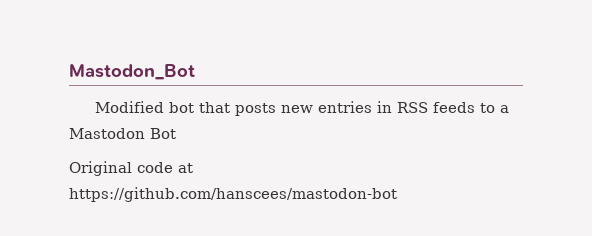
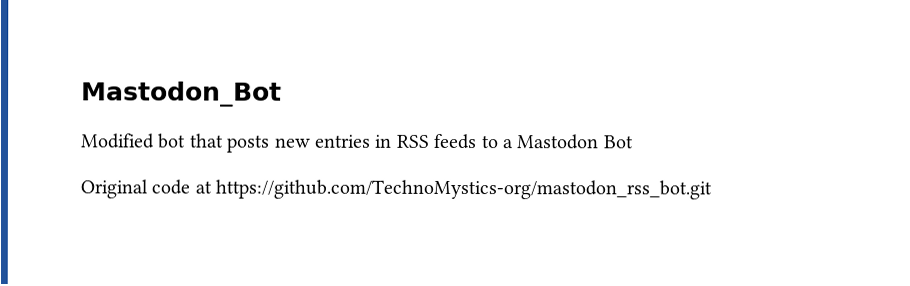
- Original code at https://github.com/hanscees/mastodon-bot
+ Original code at https://github.com/TechnoMystics-org/mastodon_rss_bot.git

